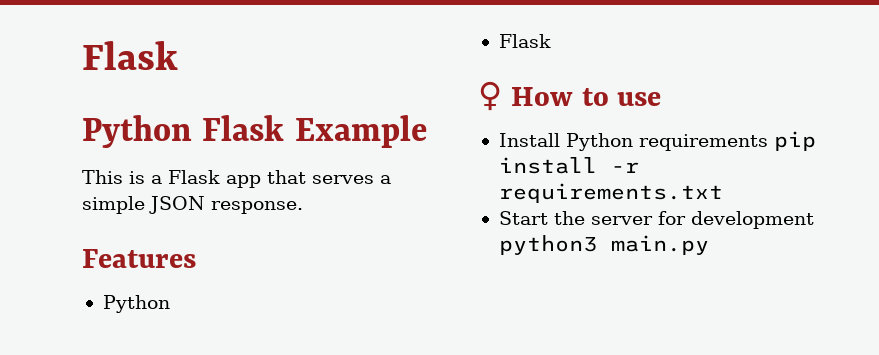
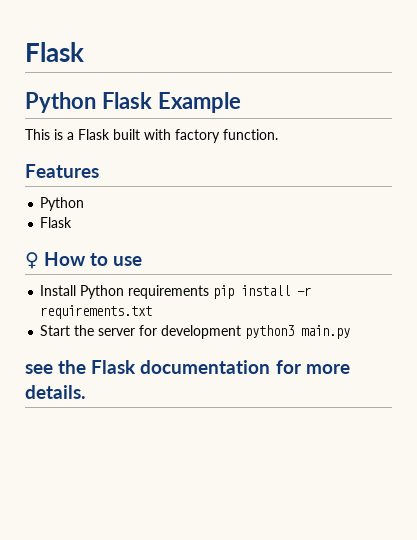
- This is a Flask app that serves a simple JSON response.
+ This is a Flask built with factory function.
+ see the Flask documentation for more details.

